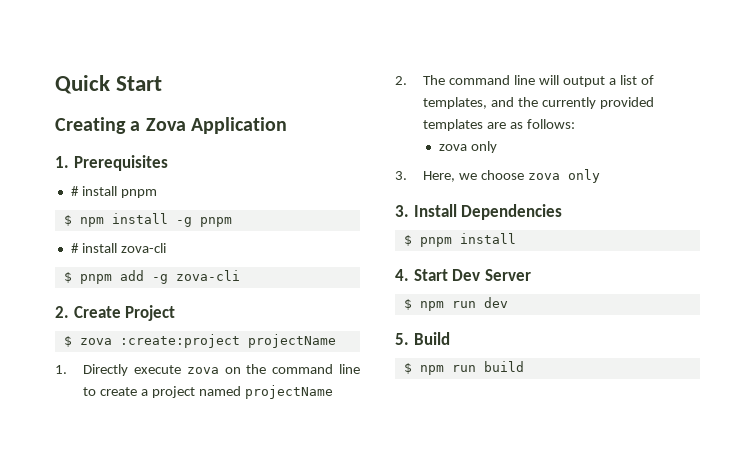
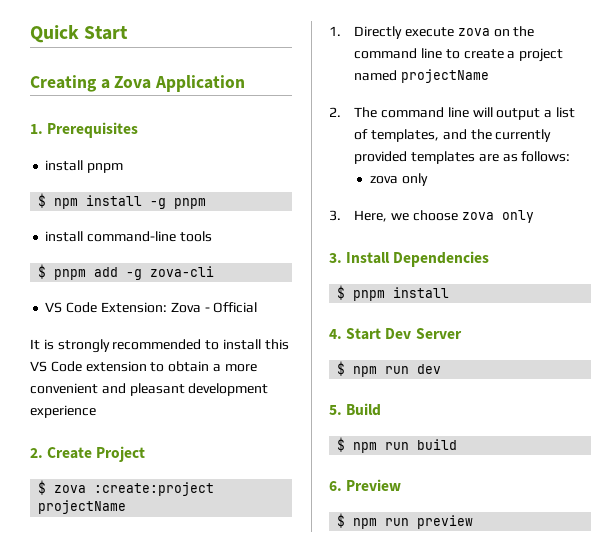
- # install pnpm
+ install pnpm
- # install zova-cli
+ install command-line tools
+ VS Code Extension: Zova - Official
+ It is strongly recommended to install this VS Code extension to obtain a more convenient and pleasant development experience
+ 6. Preview
+ $ npm run preview

